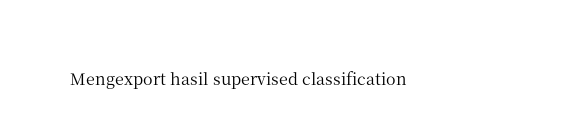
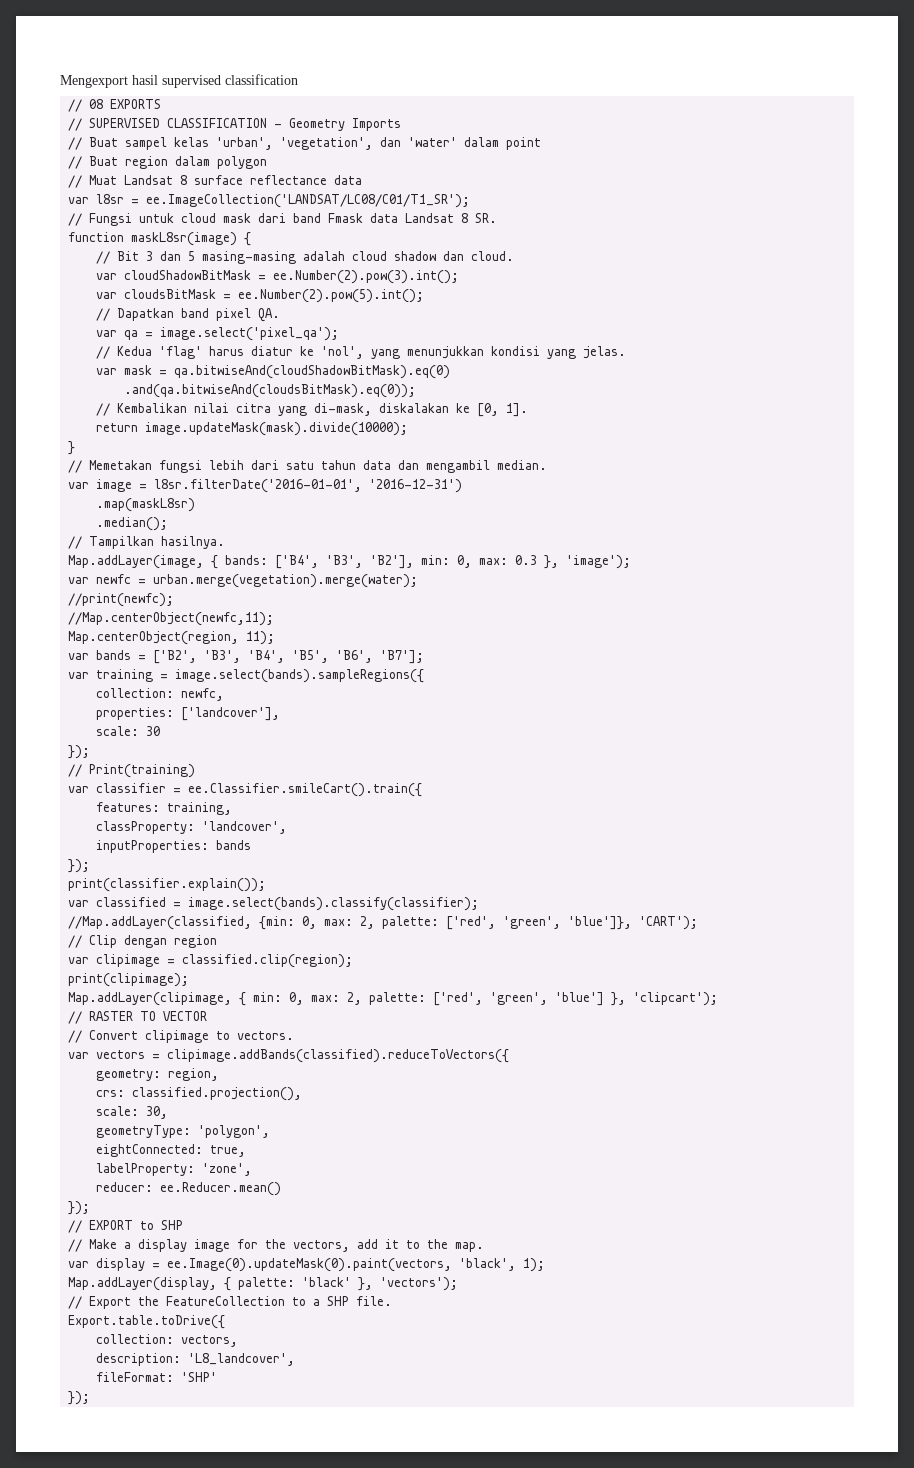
+ // 08 EXPORTS
+ // SUPERVISED CLASSIFICATION - Geometry Imports
+ // Buat sampel kelas 'urban', 'vegetation', dan 'water' dalam point
+ // Buat region dalam polygon
+ // Muat Landsat 8 surface reflectance data
+ var l8sr = ee.ImageCollection('LANDSAT/LC08/C01/T1_SR');
+ // Fungsi untuk cloud mask dari band Fmask data Landsat 8 SR.
+ function maskL8sr(image) {
+ // Bit 3 dan 5 masing-masing adalah cloud shadow dan cloud.
+ var cloudShadowBitMask = ee.Number(2).pow(3).int();
+ var cloudsBitMask = ee.Number(2).pow(5).int();
+ // Dapatkan band pixel QA.
+ var qa = image.select('pixel_qa');
+ // Kedua 'flag' harus diatur ke 'nol', yang menunjukkan kondisi yang jelas.
+ var mask = qa.bitwiseAnd(cloudShadowBitMask).eq(0)
+ .and(qa.bitwiseAnd(cloudsBitMask).eq(0));
+ // Kembalikan nilai citra yang di-mask, diskalakan ke [0, 1].
+ return image.updateMask(mask).divide(10000);
+ }
+ // Memetakan fungsi lebih dari satu tahun data dan mengambil median.
+ var image = l8sr.filterDate('2016-01-01', '2016-12-31')
+ .map(maskL8sr)
+ .median();
+ // Tampilkan hasilnya.
+ Map.addLayer(image, { bands: ['B4', 'B3', 'B2'], min: 0, max: 0.3 }, 'image');
+ var newfc = urban.merge(vegetation).merge(water);
+ //print(newfc);
+ //Map.centerObject(newfc,11);
+ Map.centerObject(region, 11);
+ var bands = ['B2', 'B3', 'B4', 'B5', 'B6', 'B7'];
+ var training = image.select(bands).sampleRegions({
+ collection: newfc,
+ properties: ['landcover'],
+ scale: 30
+ });
+ // Print(training)
+ var classifier = ee.Classifier.smileCart().train({
+ features: training,
+ classProperty: 'landcover',
+ inputProperties: bands
+ });
+ print(classifier.explain());
+ var classified = image.select(bands).classify(classifier);
+ //Map.addLayer(classified, {min: 0, max: 2, palette: ['red', 'green', 'blue']}, 'CART');
+ // Clip dengan region
+ var clipimage = classified.clip(region);
+ print(clipimage);
+ Map.addLayer(clipimage, { min: 0, max: 2, palette: ['red', 'green', 'blue'] }, 'clipcart');
+ // RASTER TO VECTOR
+ // Convert clipimage to vectors.
+ var vectors = clipimage.addBands(classified).reduceToVectors({
+ geometry: region,
+ crs: classified.projection(),
+ scale: 30,
+ geometryType: 'polygon',
+ eightConnected: true,
+ labelProperty: 'zone',
+ reducer: ee.Reducer.mean()
+ });
+ // EXPORT to SHP
+ // Make a display image for the vectors, add it to the map.
+ var display = ee.Image(0).updateMask(0).paint(vectors, 'black', 1);
+ Map.addLayer(display, { palette: 'black' }, 'vectors');
+ // Export the FeatureCollection to a SHP file.
+ Export.table.toDrive({
+ collection: vectors,
+ description: 'L8_landcover',
+ fileFormat: 'SHP'
+ });

